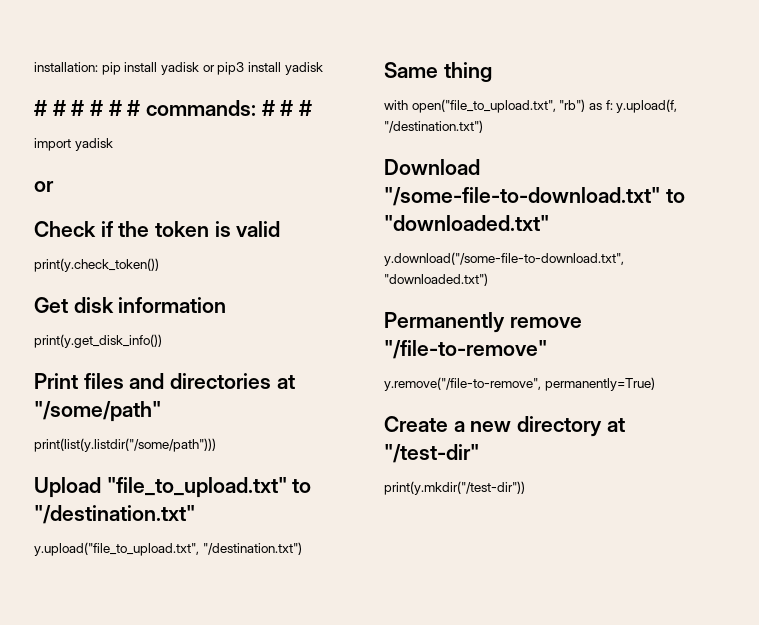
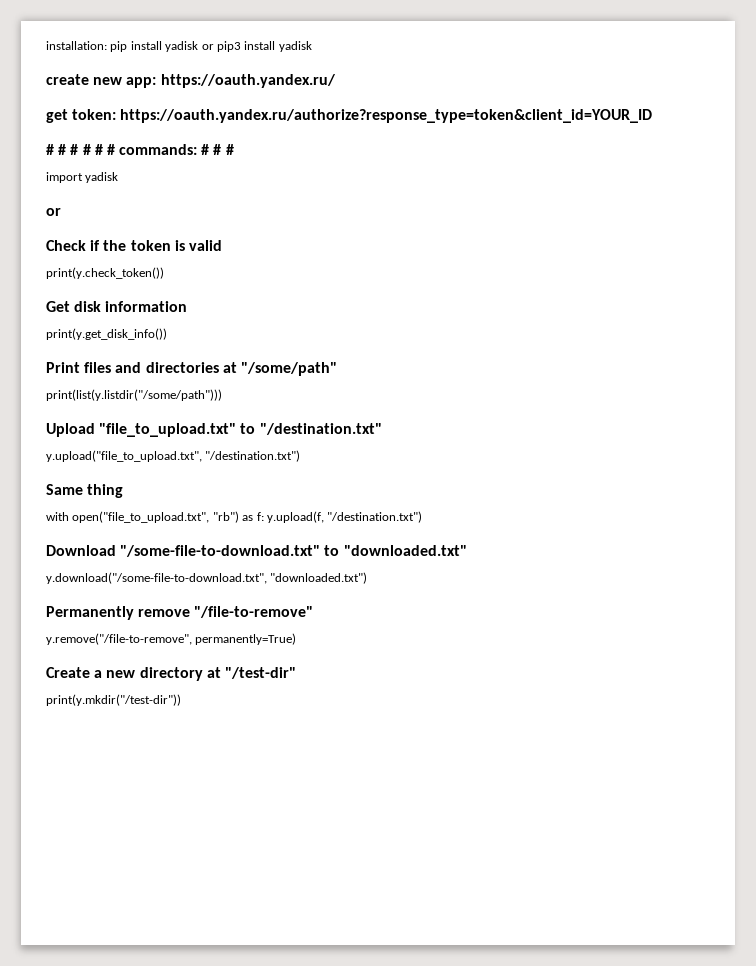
+ create new app: https://oauth.yandex.ru/
+ get token: https://oauth.yandex.ru/authorize?response_type=token&client_id=YOUR_ID

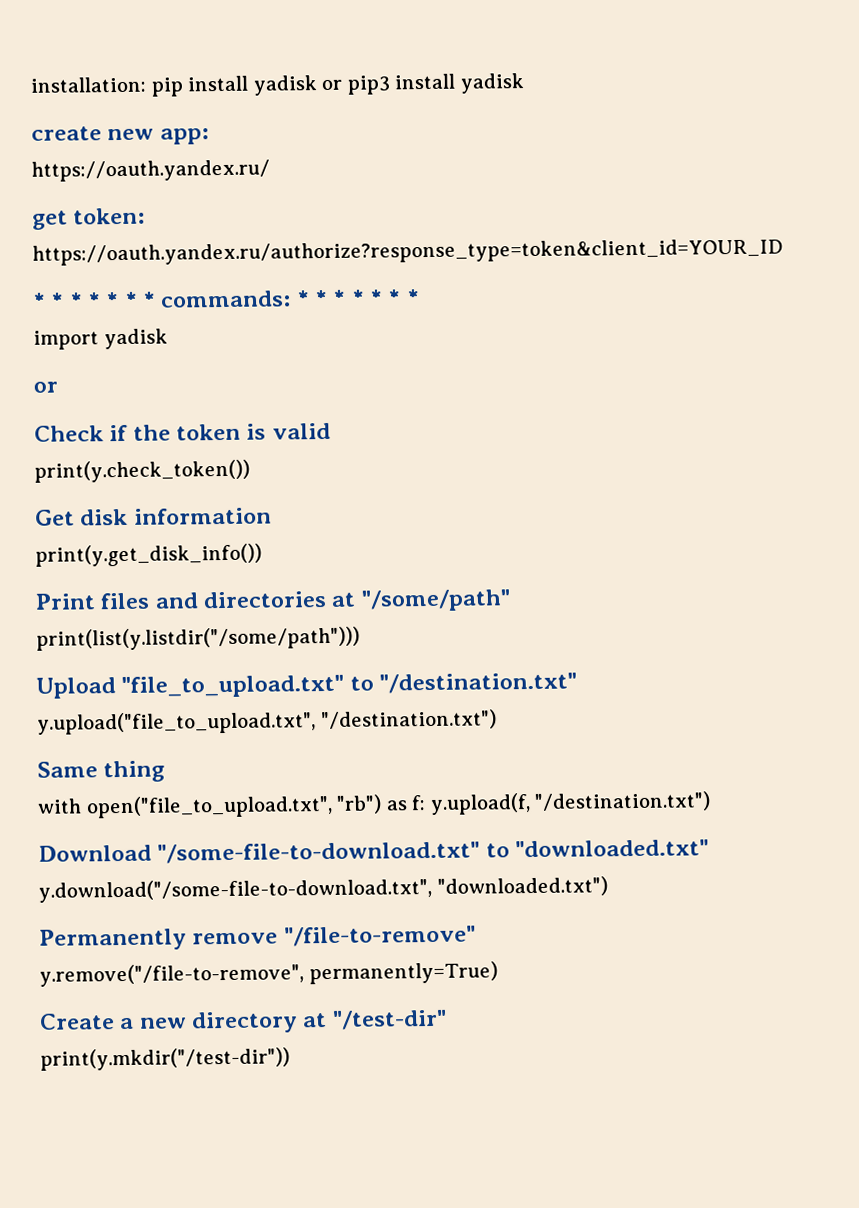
- create new app: https://oauth.yandex.ru/
+ create new app:
+ https://oauth.yandex.ru/
- get token: https://oauth.yandex.ru/authorize?response_type=token&client_id=YOUR_ID
+ get token:
+ https://oauth.yandex.ru/authorize?response_type=token&client_id=YOUR_ID
- # # # # # # commands: # # #
+ * * * * * * * commands: * * * * * * *

